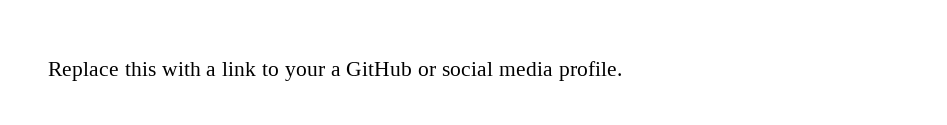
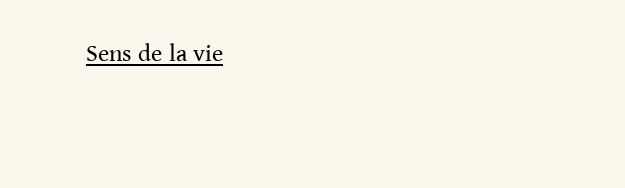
- Replace this with a link to your a GitHub or social media profile.
+ Sens de la vie

